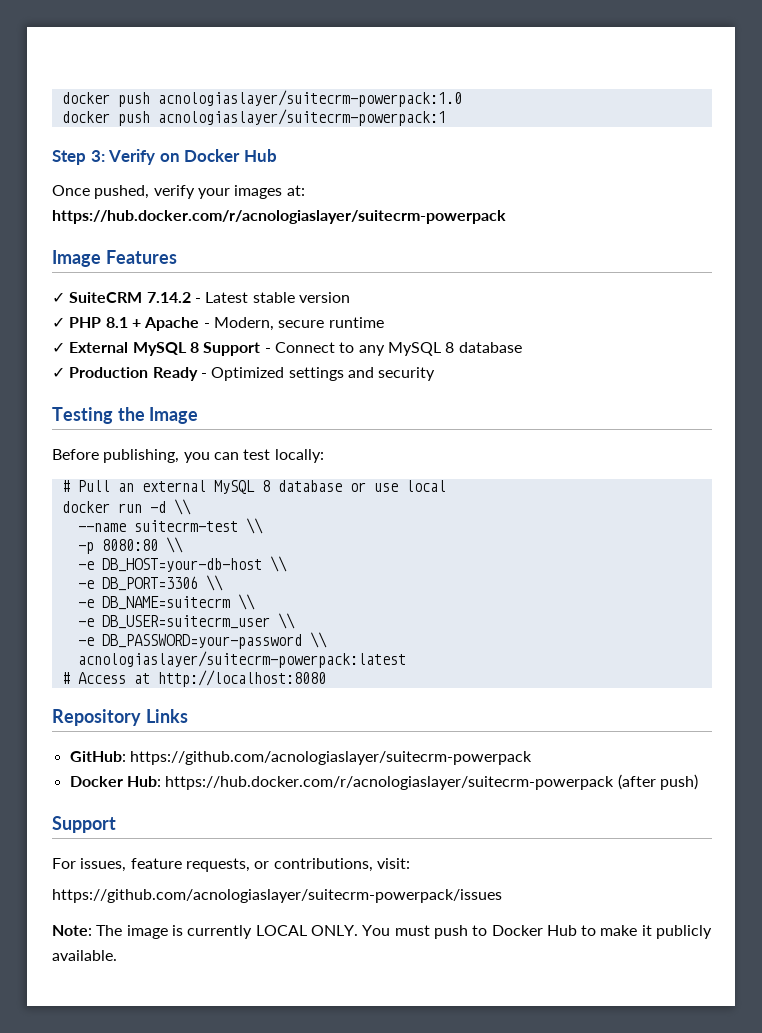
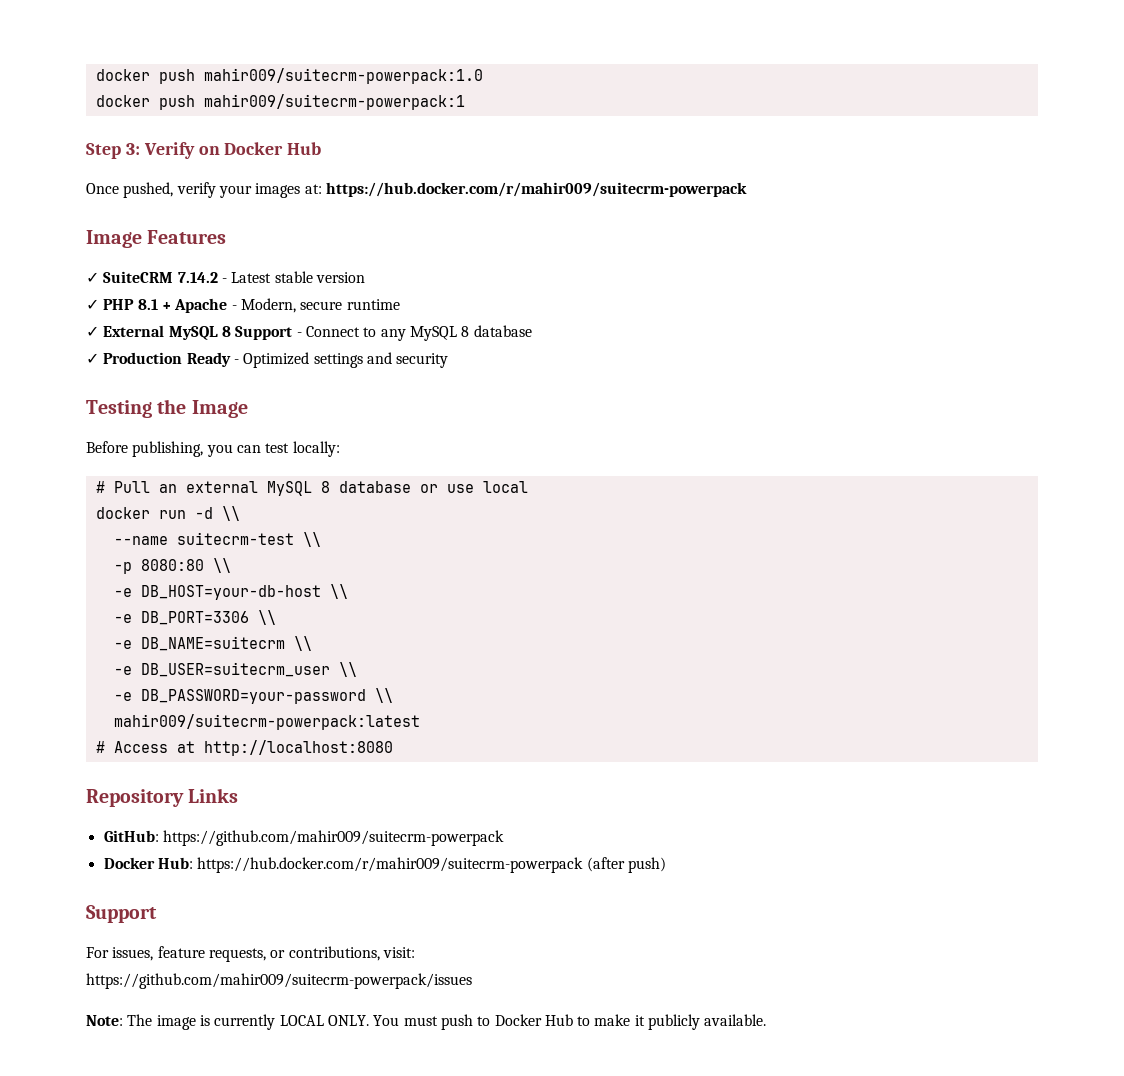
- docker push acnologiaslayer/suitecrm-powerpack:1.0
- docker push acnologiaslayer/suitecrm-powerpack:1
+ docker push mahir009/suitecrm-powerpack:1.0
+ docker push mahir009/suitecrm-powerpack:1
- Once pushed, verify your images at: https://hub.docker.com/r/acnologiaslayer/suitecrm-powerpack
+ Once pushed, verify your images at: https://hub.docker.com/r/mahir009/suitecrm-powerpack
- acnologiaslayer/suitecrm-powerpack:latest
+ mahir009/suitecrm-powerpack:latest
- GitHub: https://github.com/acnologiaslayer/suitecrm-powerpack
+ GitHub: https://github.com/mahir009/suitecrm-powerpack
- Docker Hub: https://hub.docker.com/r/acnologiaslayer/suitecrm-powerpack (after push)
+ Docker Hub: https://hub.docker.com/r/mahir009/suitecrm-powerpack (after push)
- https://github.com/acnologiaslayer/suitecrm-powerpack/issues
+ https://github.com/mahir009/suitecrm-powerpack/issues

